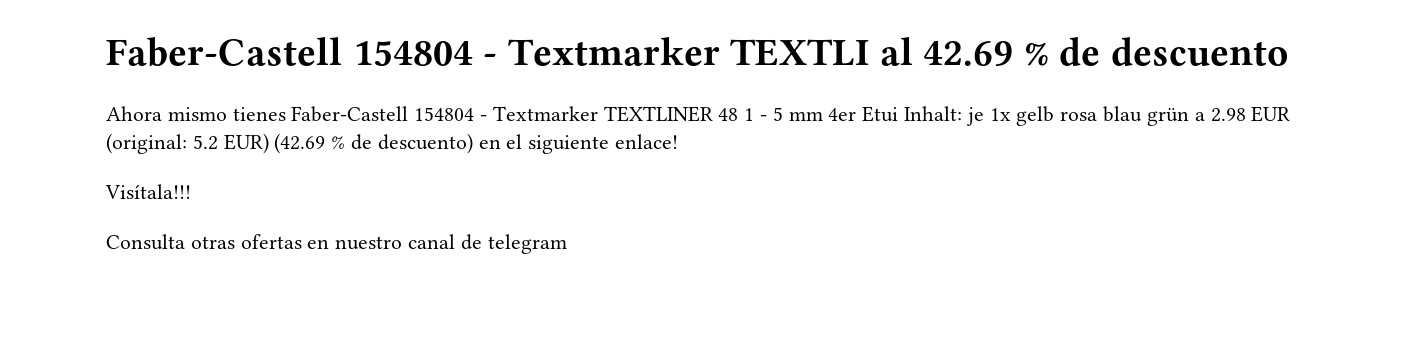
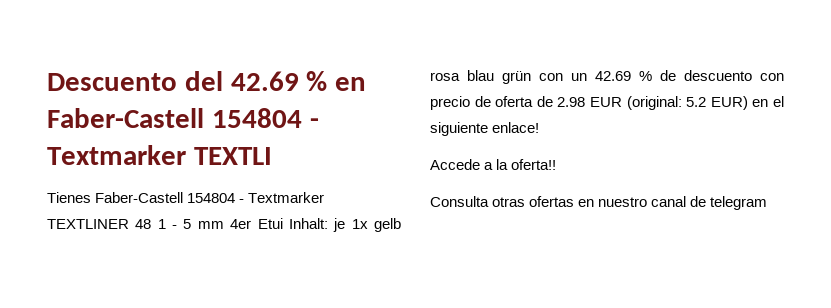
- Faber-Castell 154804 - Textmarker TEXTLI al 42.69 % de descuento
- Ahora mismo tienes Faber-Castell 154804 - Textmarker TEXTLINER 48 1 - 5 mm 4er Etui Inhalt: je 1x gelb rosa blau grün a 2.98 EUR (original: 5.2 EUR) (42.69 % de descuento) en el siguiente enlace!
+ Descuento del 42.69 % en Faber-Castell 154804 - Textmarker TEXTLI
+ Tienes Faber-Castell 154804 - Textmarker TEXTLINER 48 1 - 5 mm 4er Etui Inhalt: je 1x gelb rosa blau grün con un 42.69 % de descuento con precio de oferta de 2.98 EUR (original: 5.2 EUR) en el siguiente enlace!
- Visítala!!!
+ Accede a la oferta!!

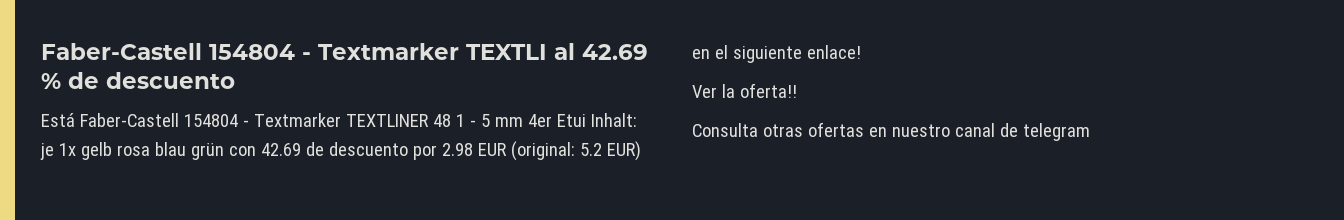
- Descuento del 42.69 % en Faber-Castell 154804 - Textmarker TEXTLI
- Tienes Faber-Castell 154804 - Textmarker TEXTLINER 48 1 - 5 mm 4er Etui Inhalt: je 1x gelb rosa blau grün con un 42.69 % de descuento con precio de oferta de 2.98 EUR (original: 5.2 EUR) en el siguiente enlace!
+ Faber-Castell 154804 - Textmarker TEXTLI al 42.69 % de descuento
+ Está Faber-Castell 154804 - Textmarker TEXTLINER 48 1 - 5 mm 4er Etui Inhalt: je 1x gelb rosa blau grün con 42.69 de descuento por 2.98 EUR (original: 5.2 EUR) en el siguiente enlace!
- Accede a la oferta!!
+ Ver la oferta!!

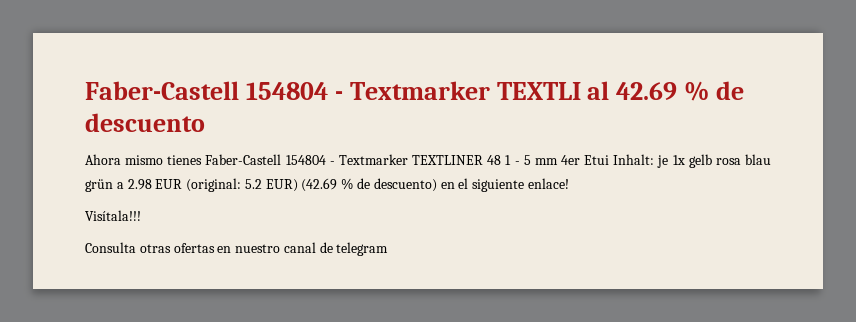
- Está Faber-Castell 154804 - Textmarker TEXTLINER 48 1 - 5 mm 4er Etui Inhalt: je 1x gelb rosa blau grün con 42.69 de descuento por 2.98 EUR (original: 5.2 EUR) en el siguiente enlace!
+ Ahora mismo tienes Faber-Castell 154804 - Textmarker TEXTLINER 48 1 - 5 mm 4er Etui Inhalt: je 1x gelb rosa blau grün a 2.98 EUR (original: 5.2 EUR) (42.69 % de descuento) en el siguiente enlace!
- Ver la oferta!!
+ Visítala!!!

